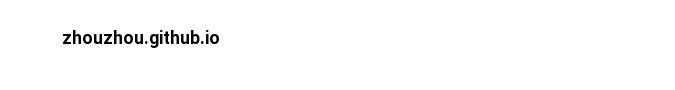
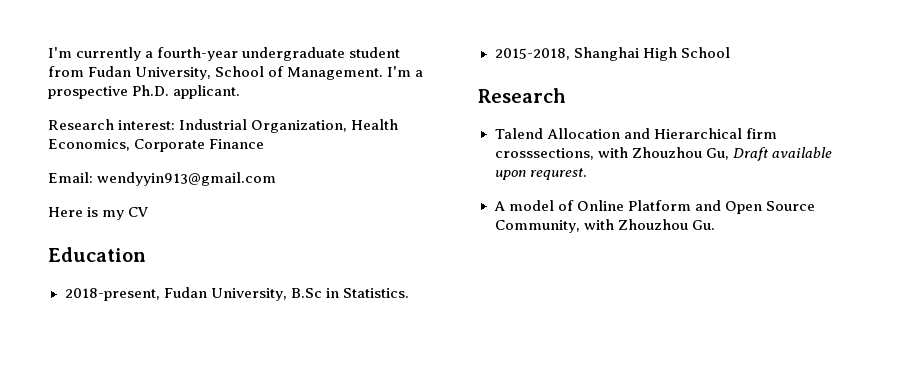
- zhouzhou.github.io
+ I'm currently a fourth-year undergraduate student from Fudan University, School of Management. I'm a prospective Ph.D. applicant.
+ Research interest: Industrial Organization, Health Economics, Corporate Finance
+ Email: wendyyin913@gmail.com
+ Here is my CV
+ Education
+ 2018-present, Fudan University, B.Sc in Statistics.
+ 2015-2018, Shanghai High School
+ Research
+ Talend Allocation and Hierarchical firm crosssections, with Zhouzhou Gu, Draft available upon requrest.
+ A model of Online Platform and Open Source Community, with Zhouzhou Gu.

